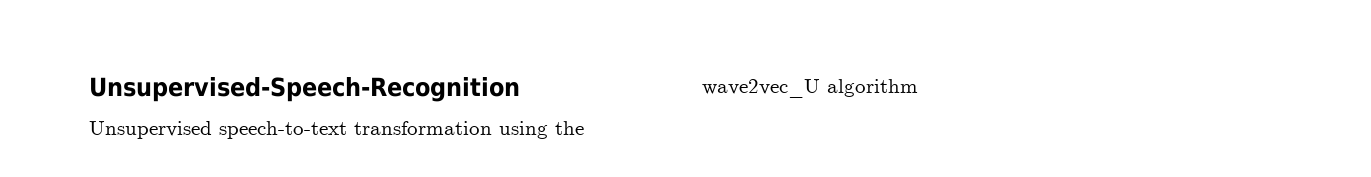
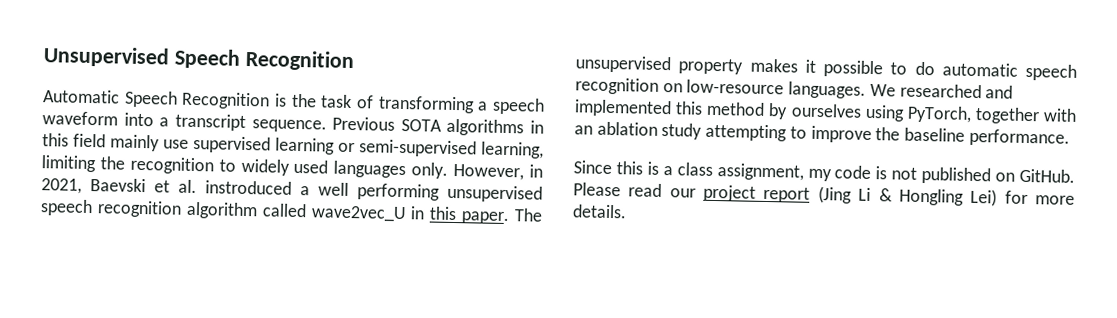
- Unsupervised-Speech-Recognition
- Unsupervised speech-to-text transformation using the wave2vec_U algorithm
+ Unsupervised Speech Recognition
+ Automatic Speech Recognition is the task of transforming a speech waveform into a transcript sequence. Previous SOTA algorithms in this field mainly use supervised learning or semi-supervised learning, limiting the recognition to widely used languages only. However, in 2021, Baevski et al. instroduced a well performing unsupervised speech recognition algorithm called wave2vec_U in this paper. The unsupervised property makes it possible to do automatic speech recognition on low-resource languages. We researched and implemented this method by ourselves using PyTorch, together with an ablation study attempting to improve the baseline performance.
+ Since this is a class assignment, my code is not published on GitHub. Please read our project report (Jing Li & Hongling Lei) for more details.

